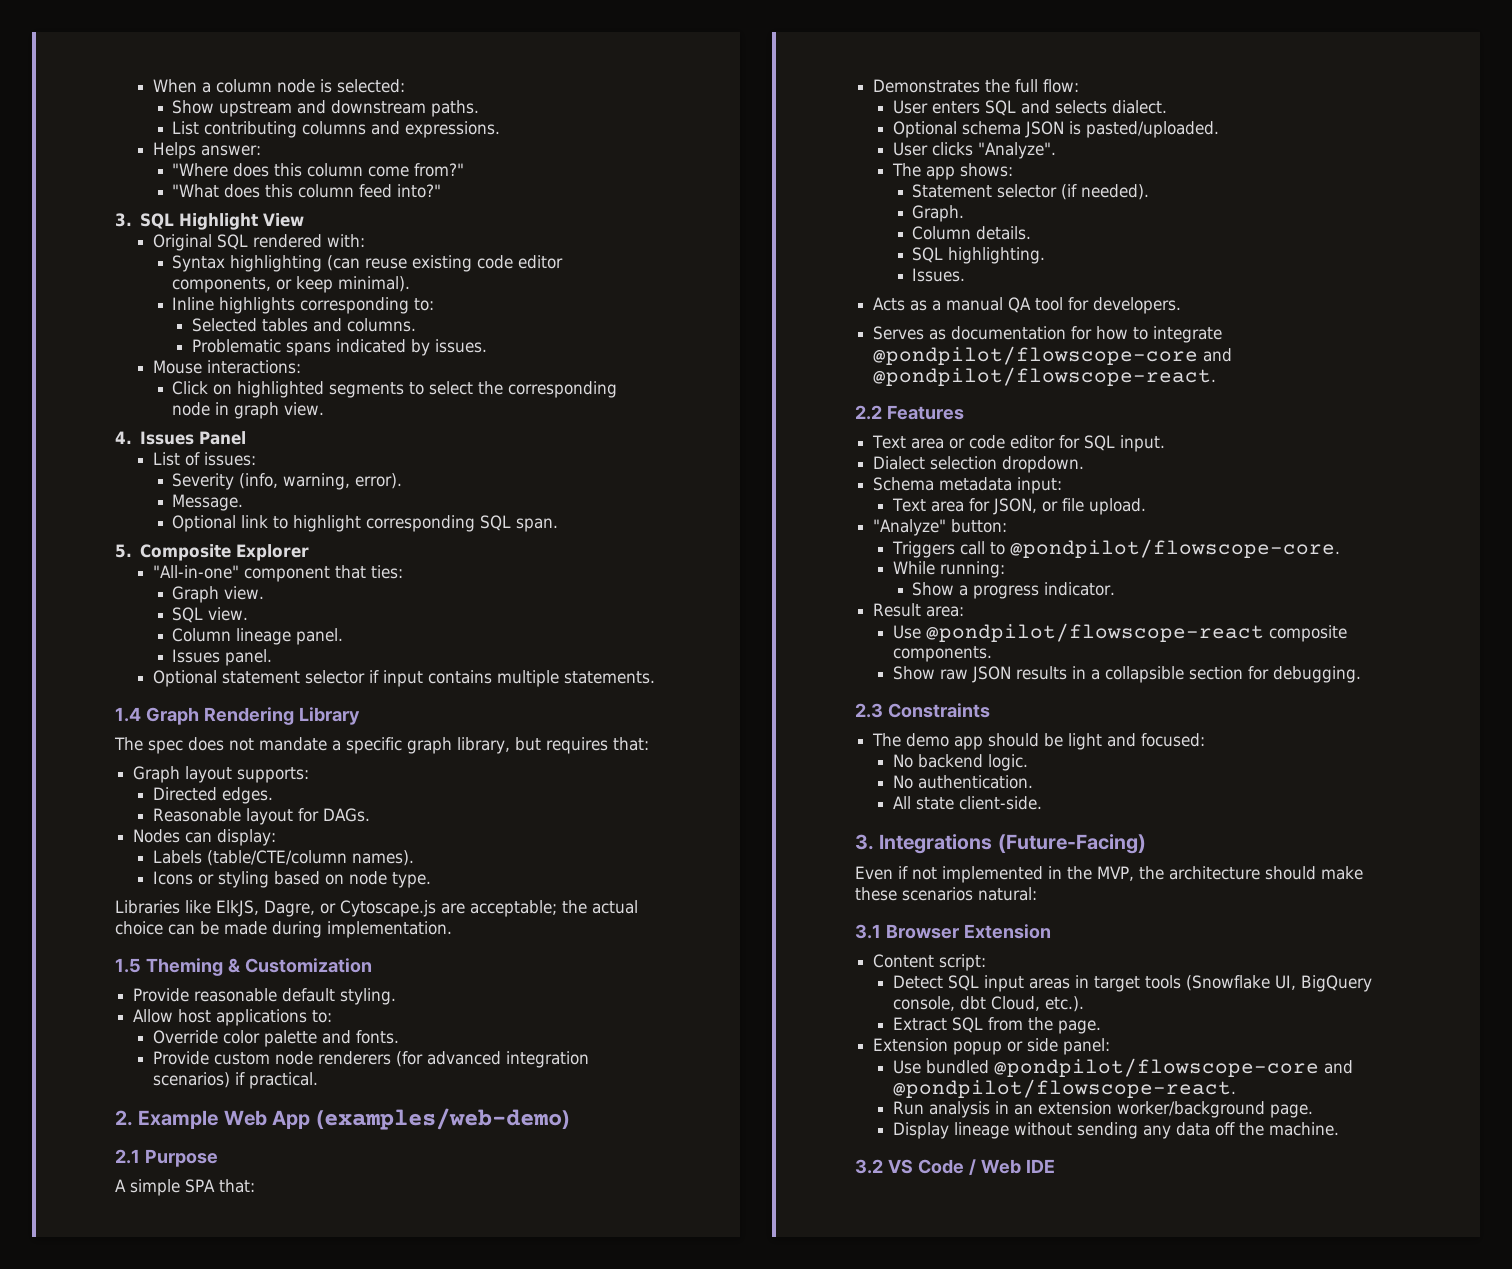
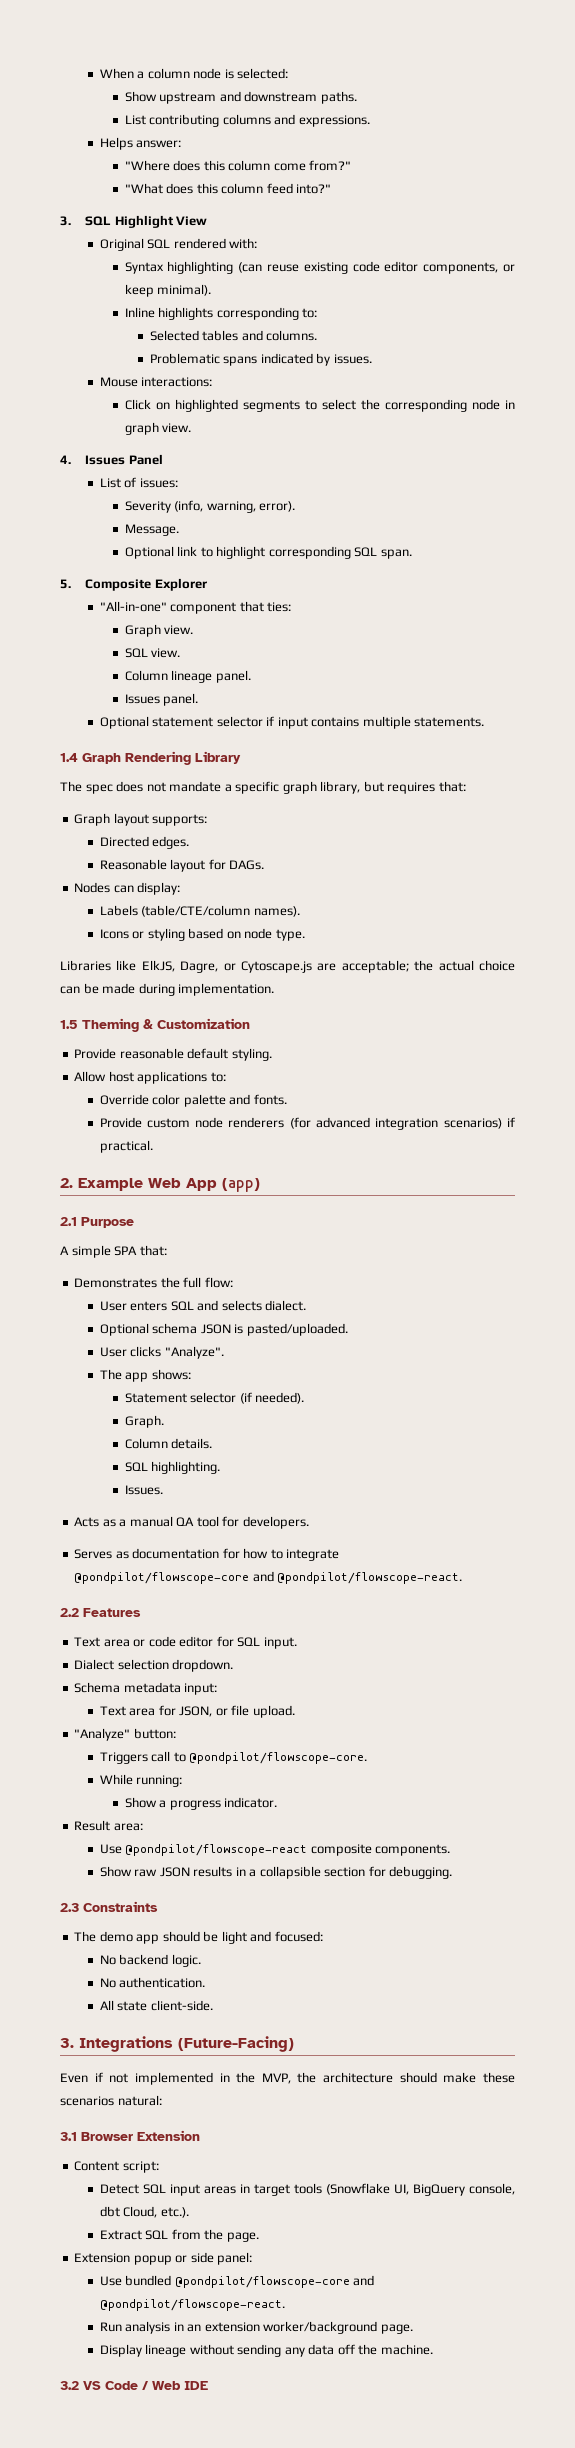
- 2. Example Web App (examples/web-demo)
+ 2. Example Web App (app)

